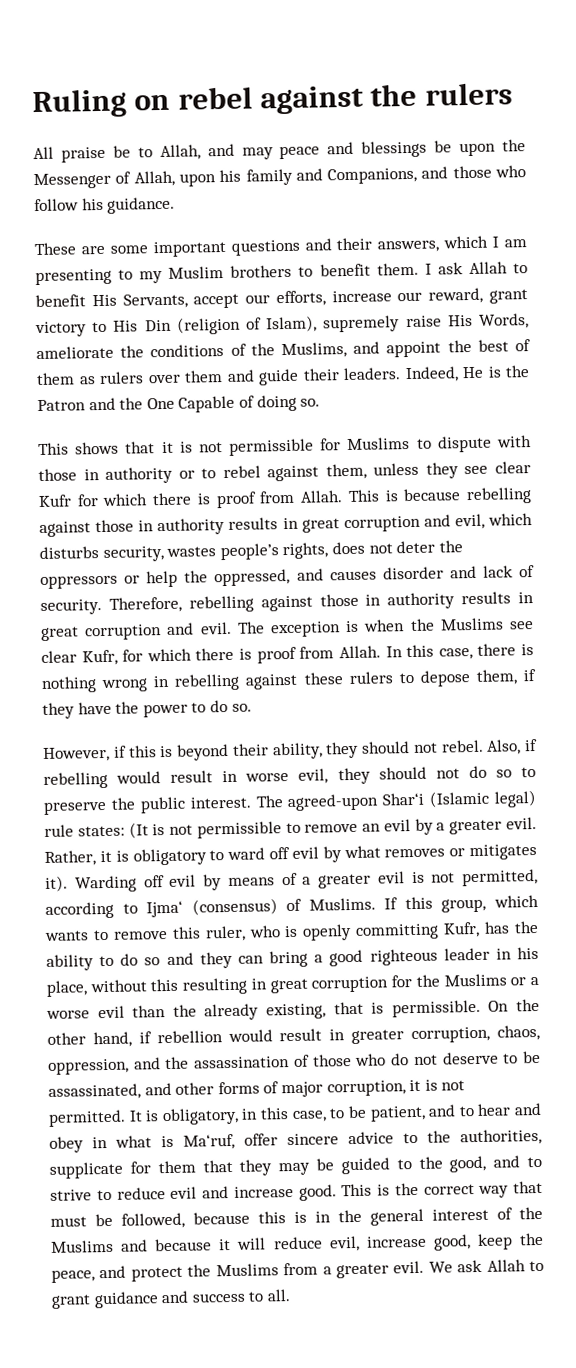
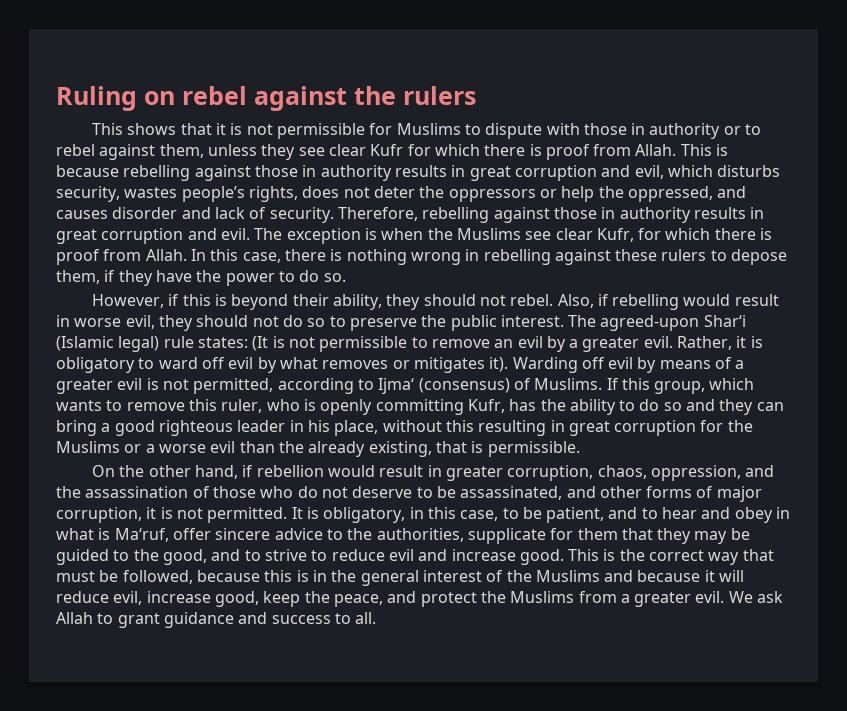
- All praise be to Allah, and may peace and blessings be upon the Messenger of Allah, upon his family and Companions, and those who follow his guidance.
- These are some important questions and their answers, which I am presenting to my Muslim brothers to benefit them. I ask Allah to benefit His Servants, accept our efforts, increase our reward, grant victory to His Din (religion of Islam), supremely raise His Words, ameliorate the conditions of the Muslims, and appoint the best of them as rulers over them and guide their leaders. Indeed, He is the Patron and the One Capable of doing so.
- If this group, which wants to remove this ruler, who is openly committing Kufr, has the ability to do so and they can bring a good righteous leader in his place, without this resulting in great corruption for the Muslims or a worse evil than the already existing, that is permissible. On the other hand, if rebellion would result in greater corruption, chaos, oppression, and the assassination of those who do not deserve to be assassinated, and other forms of major corruption, it is not permitted.
+ If this group, which wants to remove this ruler, who is openly committing Kufr, has the ability to do so and they can bring a good righteous leader in his place, without this resulting in great corruption for the Muslims or a worse evil than the already existing, that is permissible.
+ On the other hand, if rebellion would result in greater corruption, chaos, oppression, and the assassination of those who do not deserve to be assassinated, and other forms of major corruption, it is not permitted.

